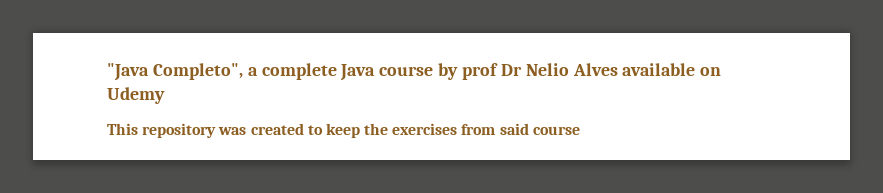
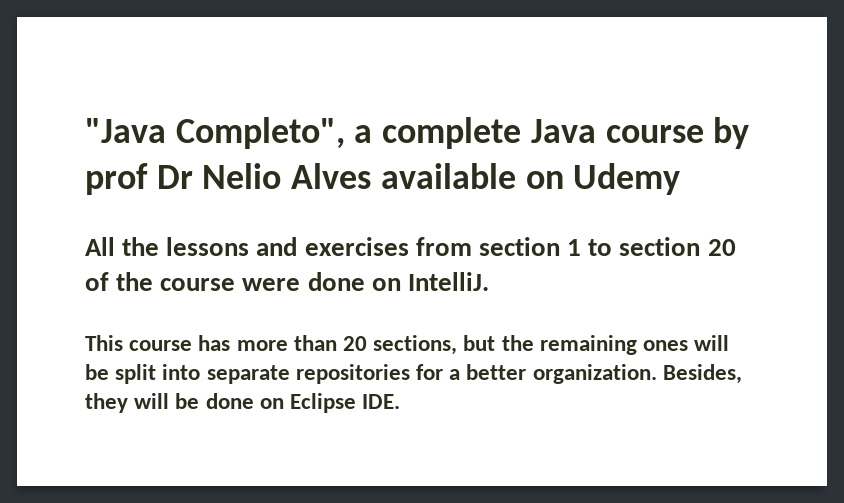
- This repository was created to keep the exercises from said course
+ All the lessons and exercises from section 1 to section 20 of the course were done on IntelliJ.
+ This course has more than 20 sections, but the remaining ones will be split into separate repositories for a better organization. Besides, they will be done on Eclipse IDE.

